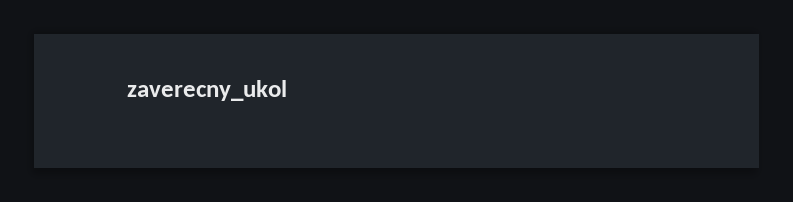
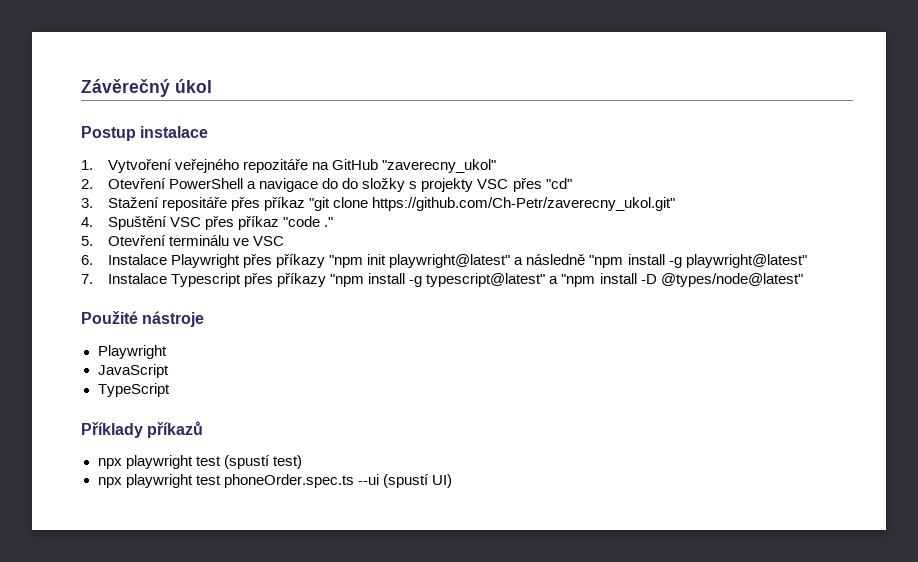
- zaverecny_ukol
+ Závěrečný úkol
+ Postup instalace
+ 1. Vytvoření veřejného repozitáře na GitHub "zaverecny_ukol"
+ 2. Otevření PowerShell a navigace do do složky s projekty VSC přes "cd"
+ 3. Stažení repositáře přes příkaz "git clone https://github.com/Ch-Petr/zaverecny_ukol.git"
+ 4. Spuštění VSC přes příkaz "code ."
+ 5. Otevření terminálu ve VSC
+ 6. Instalace Playwright přes příkazy "npm init playwright@latest" a následně "npm install -g playwright@latest"
+ 7. Instalace Typescript přes příkazy "npm install -g typescript@latest" a "npm install -D @types/node@latest"
+ Použité nástroje
+ Playwright
+ JavaScript
+ TypeScript
+ Příklady příkazů
+ npx playwright test (spustí test)
+ npx playwright test phoneOrder.spec.ts --ui (spustí UI)

